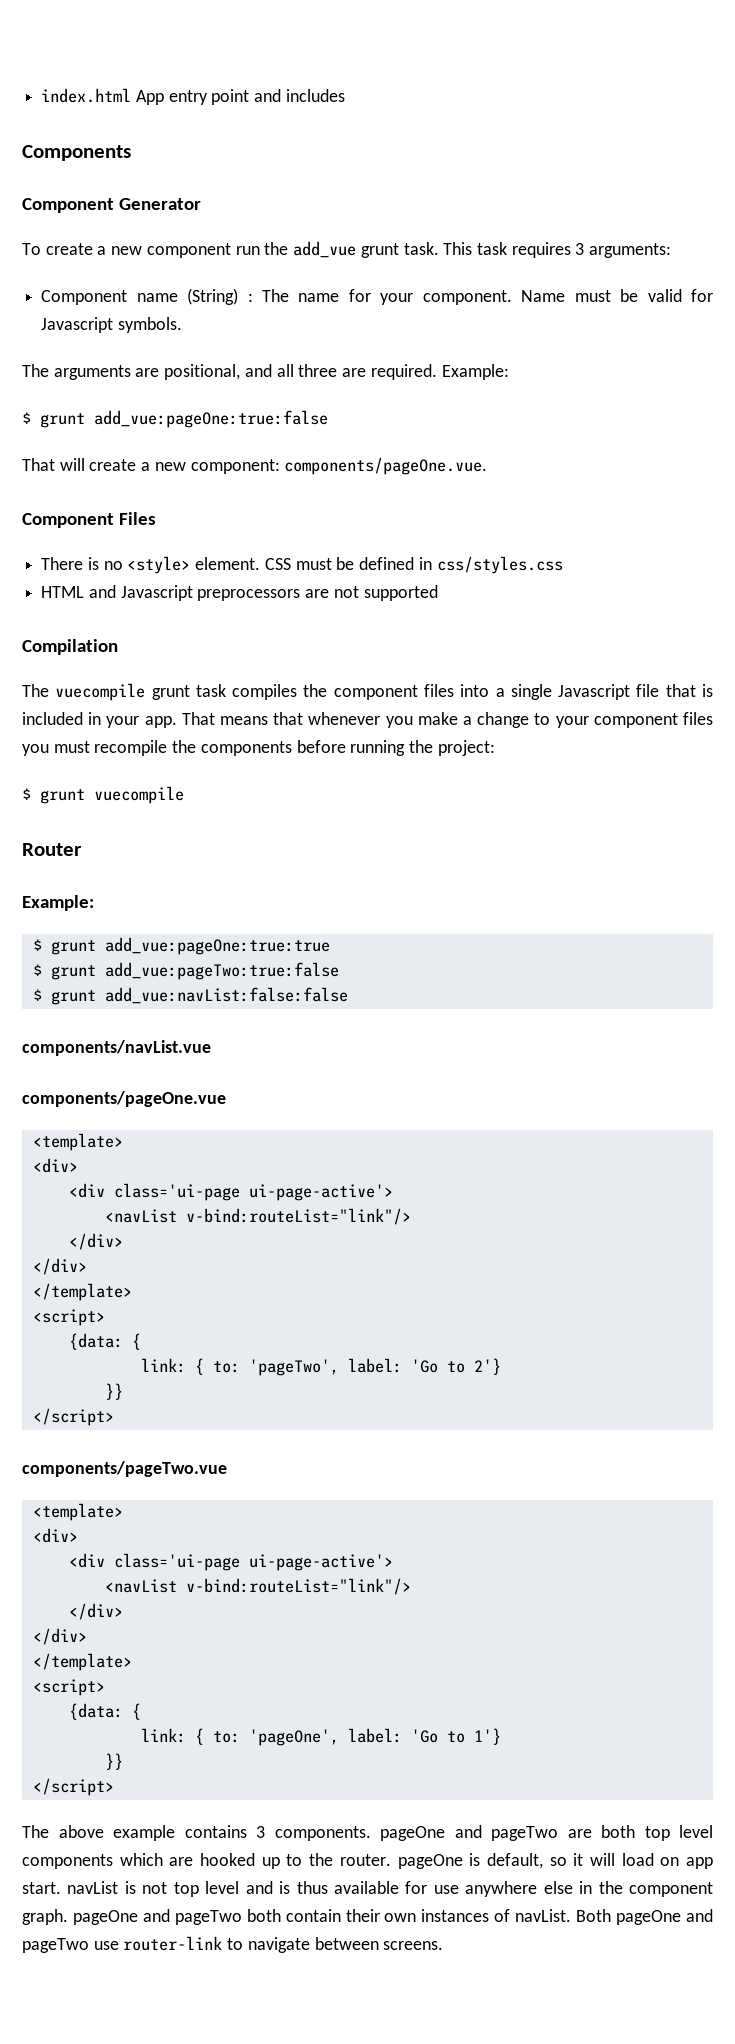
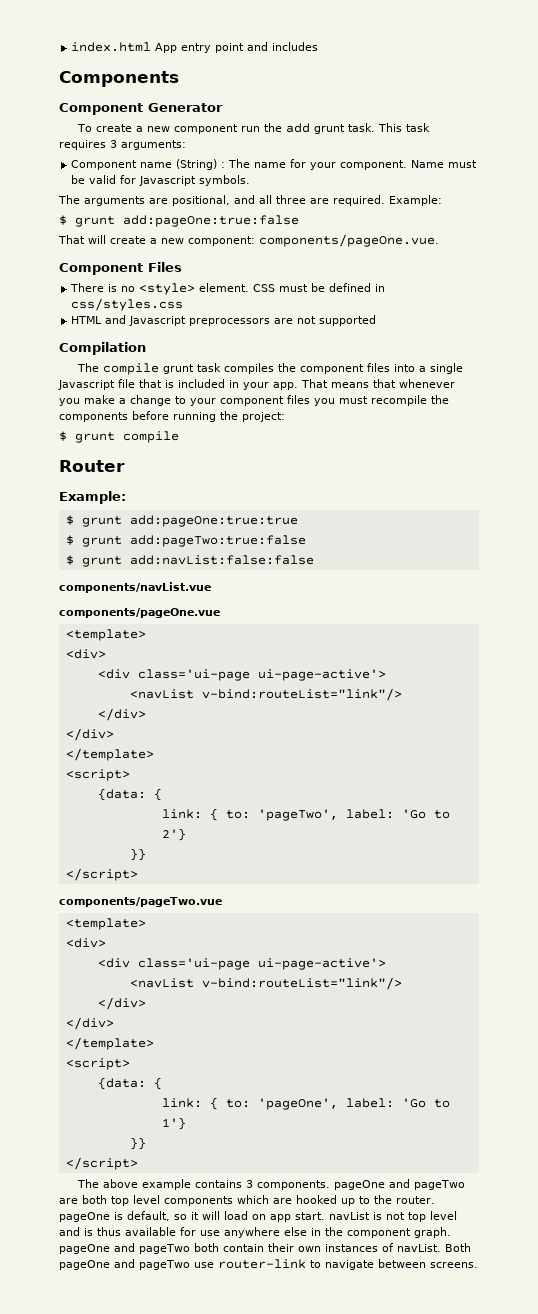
- To create a new component run the add_vue grunt task.
+ To create a new component run the add grunt task.
- $ grunt add_vue:pageOne:true:false
+ $ grunt add:pageOne:true:false
- The vuecompile grunt task compiles the component files into a single Javascript file that is included in your app.
+ The compile grunt task compiles the component files into a single Javascript file that is included in your app.
- $ grunt vuecompile
+ $ grunt compile
- $ grunt add_vue:pageOne:true:true
- $ grunt add_vue:pageTwo:true:false
- $ grunt add_vue:navList:false:false
+ $ grunt add:pageOne:true:true
+ $ grunt add:pageTwo:true:false
+ $ grunt add:navList:false:false

